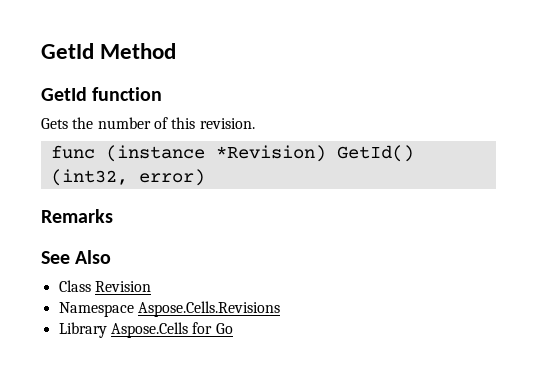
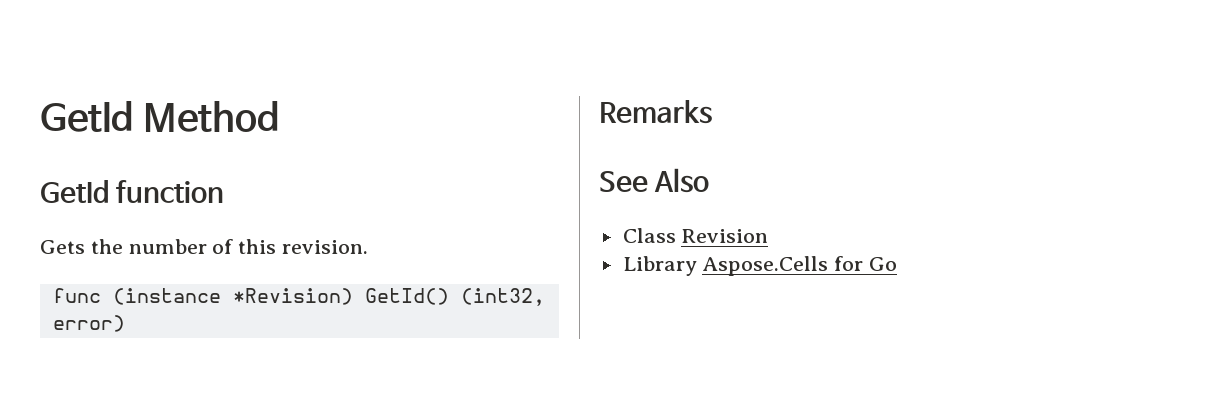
- Namespace Aspose.Cells.Revisions

